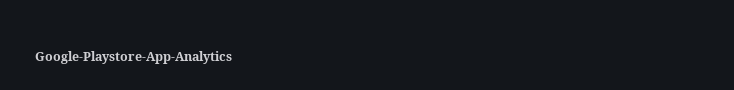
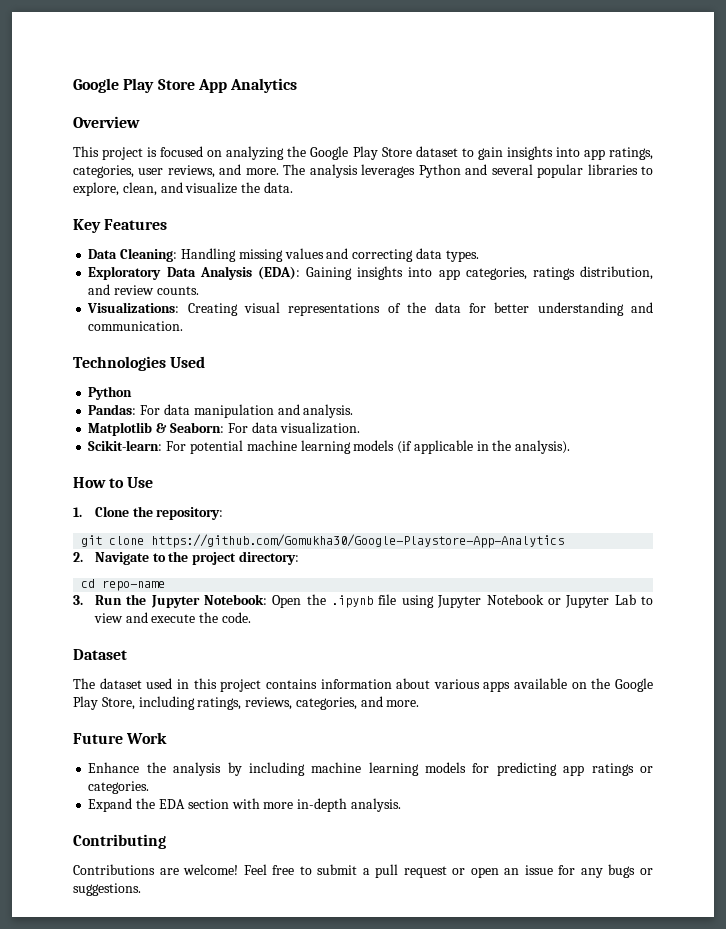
- Google-Playstore-App-Analytics
+ Google Play Store App Analytics
+ Overview
+ This project is focused on analyzing the Google Play Store dataset to gain insights into app ratings, categories, user reviews, and more. The analysis leverages Python and several popular libraries to explore, clean, and visualize the data.
+ Key Features
+ Data Cleaning: Handling missing values and correcting data types.
+ Exploratory Data Analysis (EDA): Gaining insights into app categories, ratings distribution, and review counts.
+ Visualizations: Creating visual representations of the data for better understanding and communication.
+ Technologies Used
+ Python
+ Pandas: For data manipulation and analysis.
+ Matplotlib & Seaborn: For data visualization.
+ Scikit-learn: For potential machine learning models (if applicable in the analysis).
+ How to Use
+ 1. Clone the repository:
+ git clone https://github.com/Gomukha30/Google-Playstore-App-Analytics
+ 2. Navigate to the project directory:
+ cd repo-name
+ 3. Run the Jupyter Notebook: Open the .ipynb file using Jupyter Notebook or Jupyter Lab to view and execute the code.
+ Dataset
+ The dataset used in this project contains information about various apps available on the Google Play Store, including ratings, reviews, categories, and more.
+ Future Work
+ Enhance the analysis by including machine learning models for predicting app ratings or categories.
+ Expand the EDA section with more in-depth analysis.
+ Contributing
+ Contributions are welcome! Feel free to submit a pull request or open an issue for any bugs or suggestions.

